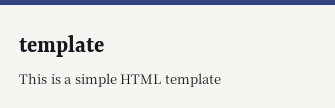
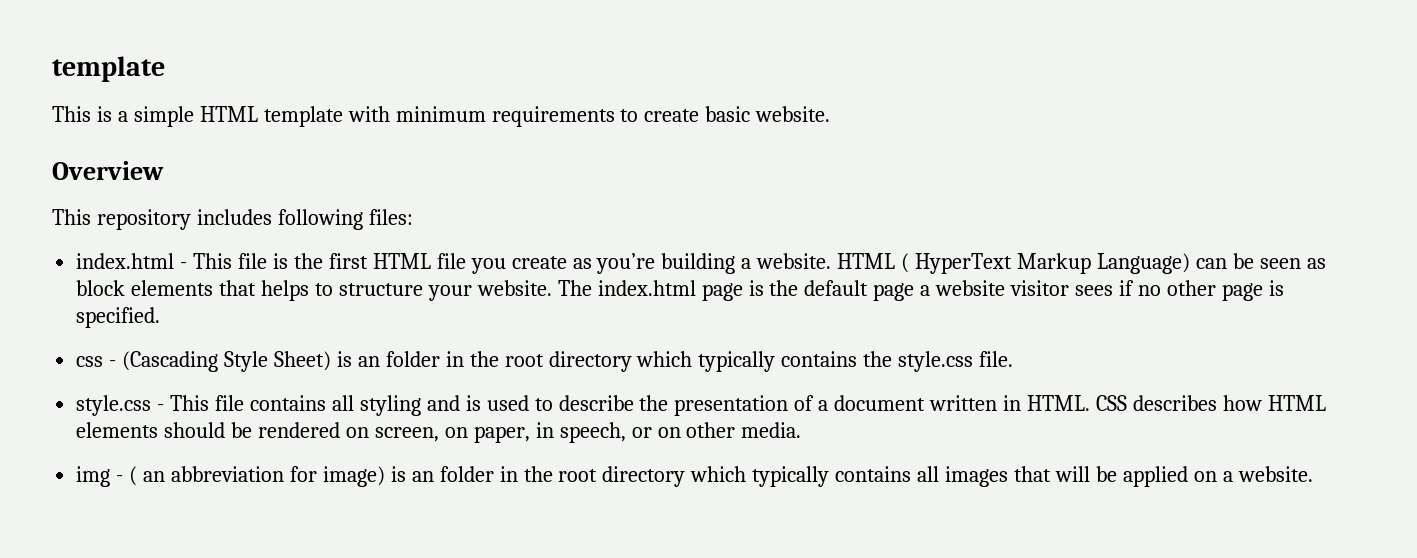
- This is a simple HTML template
+ This is a simple HTML template with minimum requirements to create basic website.
+ Overview
+ This repository includes following files:
+ index.html - This file is the first HTML file you create as you’re building a website. HTML ( HyperText Markup Language) can be seen as block elements that helps to structure your website. The index.html page is the default page a website visitor sees if no other page is specified.
+ css - (Cascading Style Sheet) is an folder in the root directory which typically contains the style.css file.
+ style.css - This file contains all styling and is used to describe the presentation of a document written in HTML. CSS describes how HTML elements should be rendered on screen, on paper, in speech, or on other media.
+ img - ( an abbreviation for image) is an folder in the root directory which typically contains all images that will be applied on a website.

